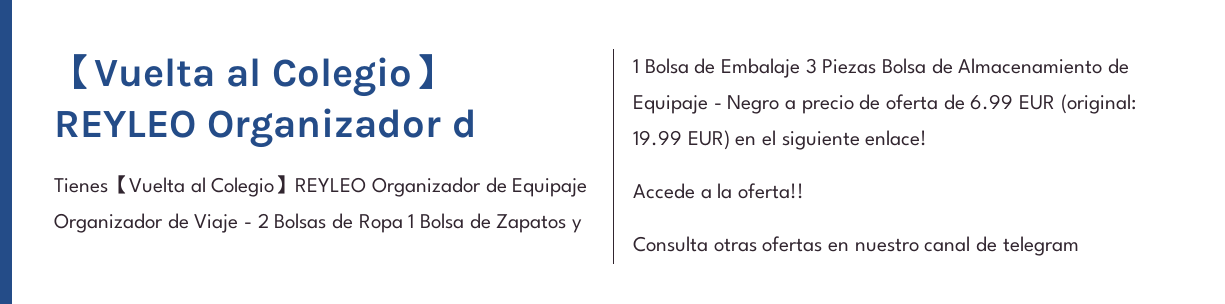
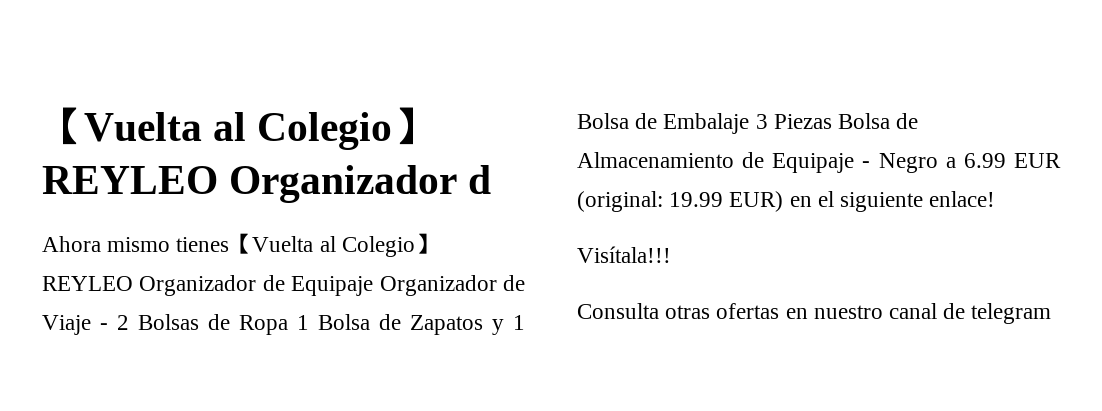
- Tienes【Vuelta al Colegio】REYLEO Organizador de Equipaje Organizador de Viaje - 2 Bolsas de Ropa 1 Bolsa de Zapatos y 1 Bolsa de Embalaje 3 Piezas Bolsa de Almacenamiento de Equipaje - Negro a precio de oferta de 6.99 EUR (original: 19.99 EUR) en el siguiente enlace!
+ Ahora mismo tienes【Vuelta al Colegio】REYLEO Organizador de Equipaje Organizador de Viaje - 2 Bolsas de Ropa 1 Bolsa de Zapatos y 1 Bolsa de Embalaje 3 Piezas Bolsa de Almacenamiento de Equipaje - Negro a 6.99 EUR (original: 19.99 EUR) en el siguiente enlace!
- Accede a la oferta!!
+ Visítala!!!

